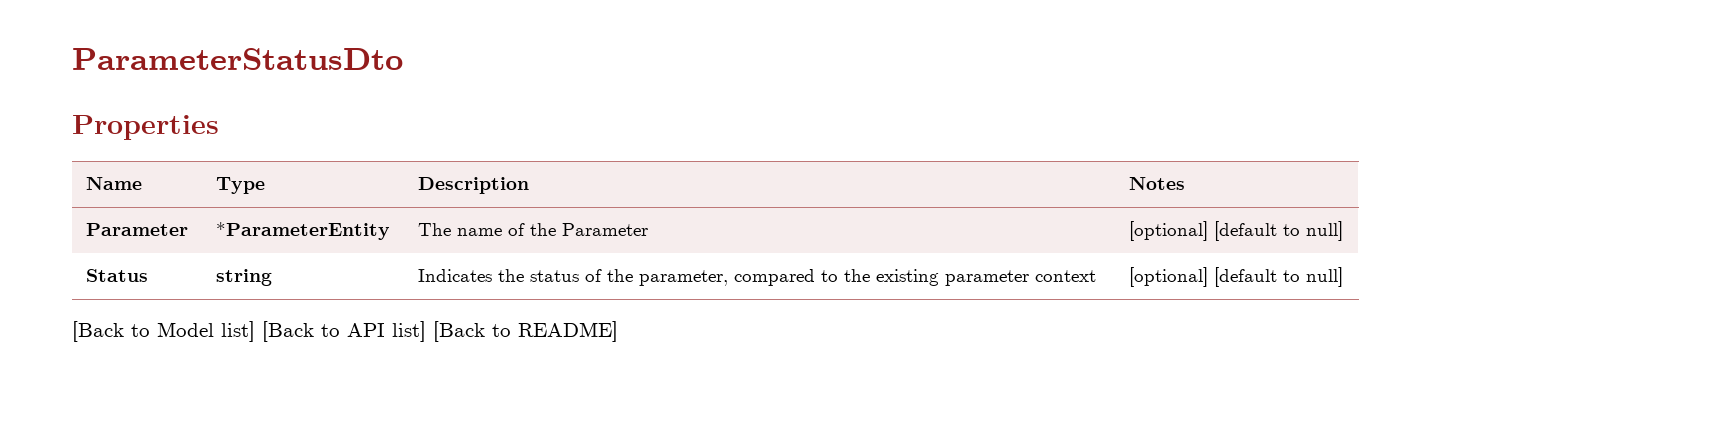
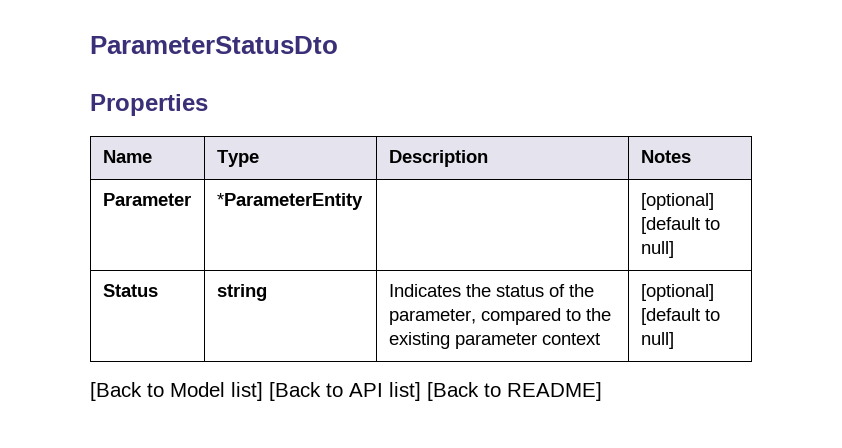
- Parameter | *ParameterEntity | The name of the Parameter | [optional] [default to null]
+ Parameter | *ParameterEntity | | [optional] [default to null]

